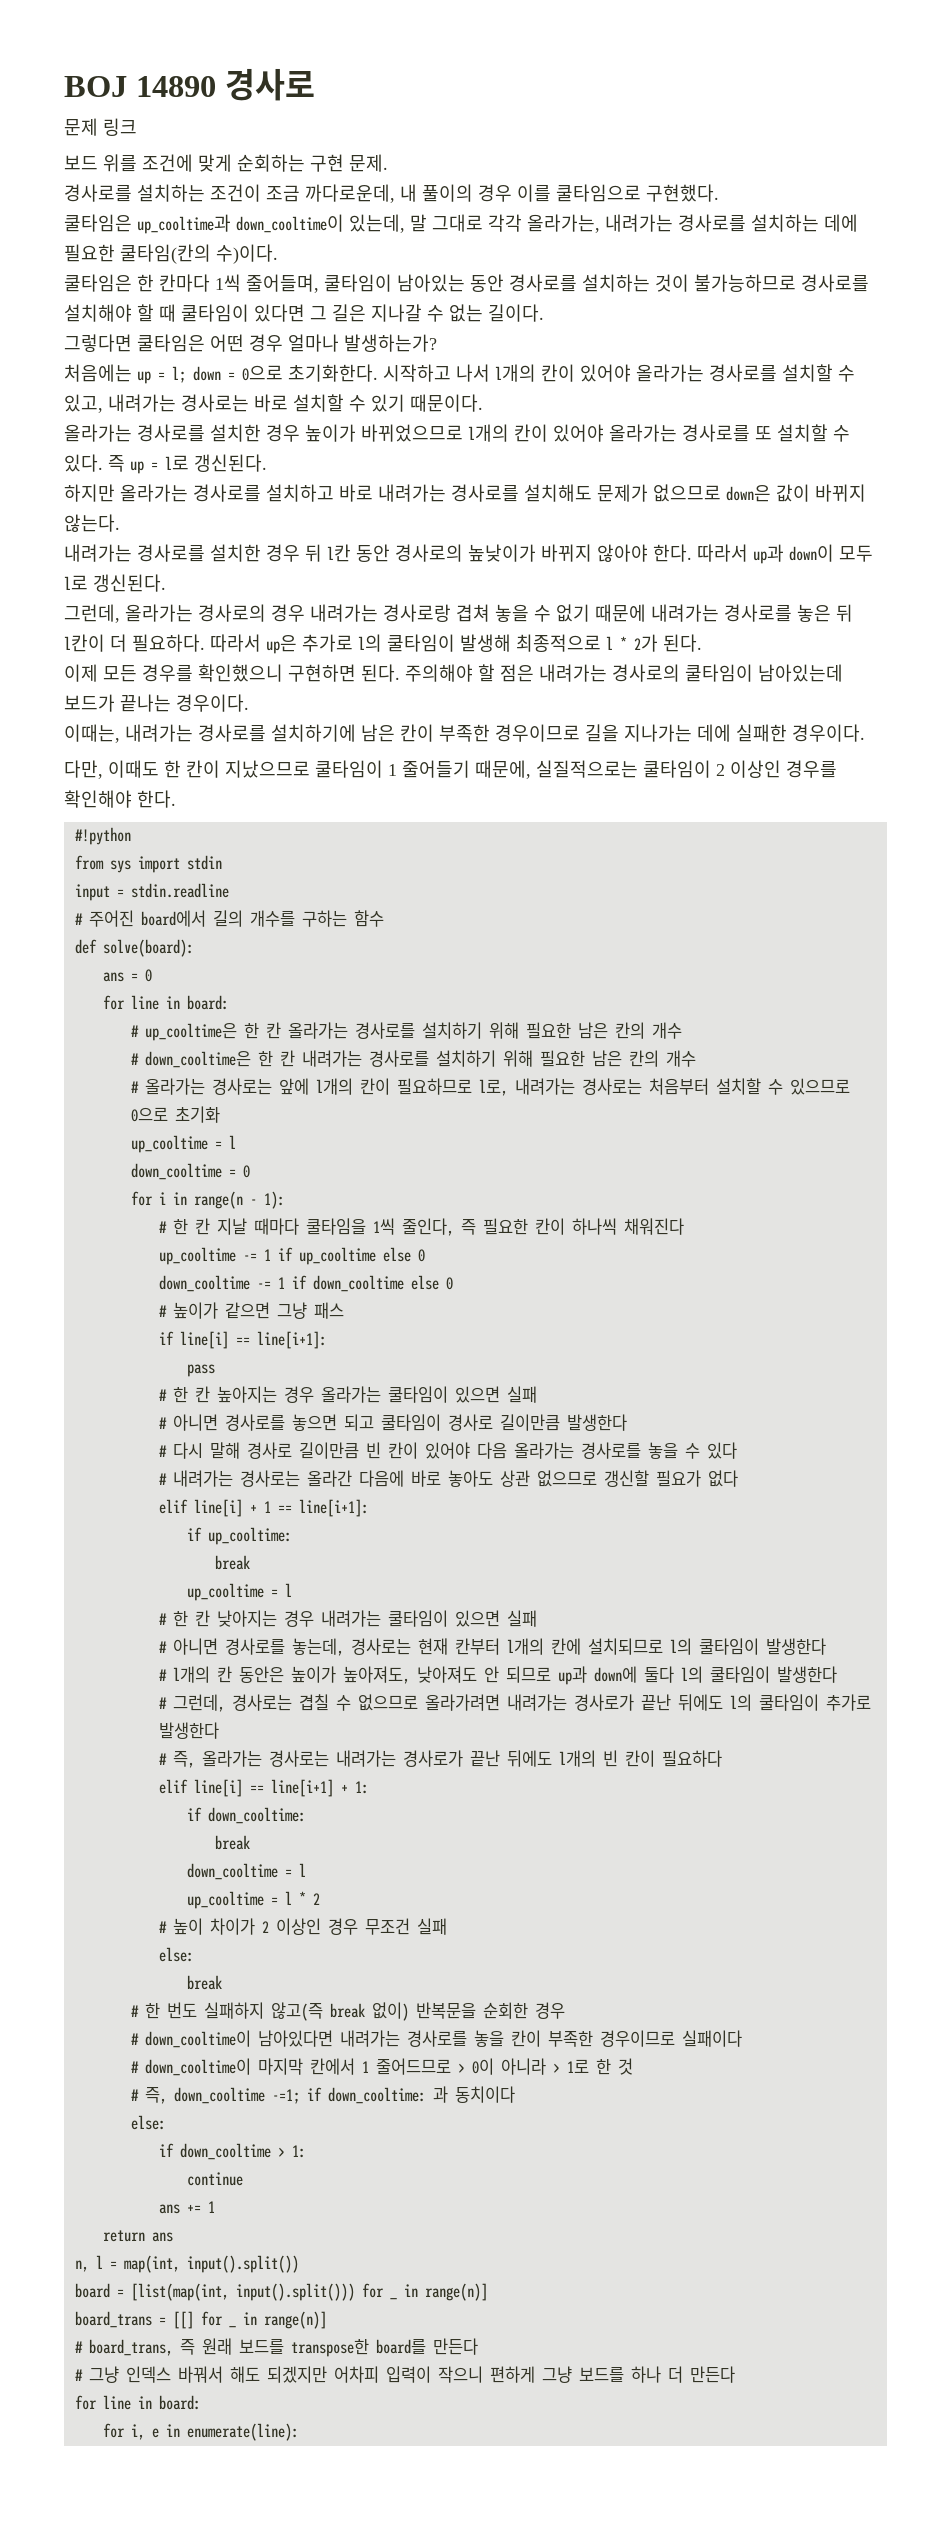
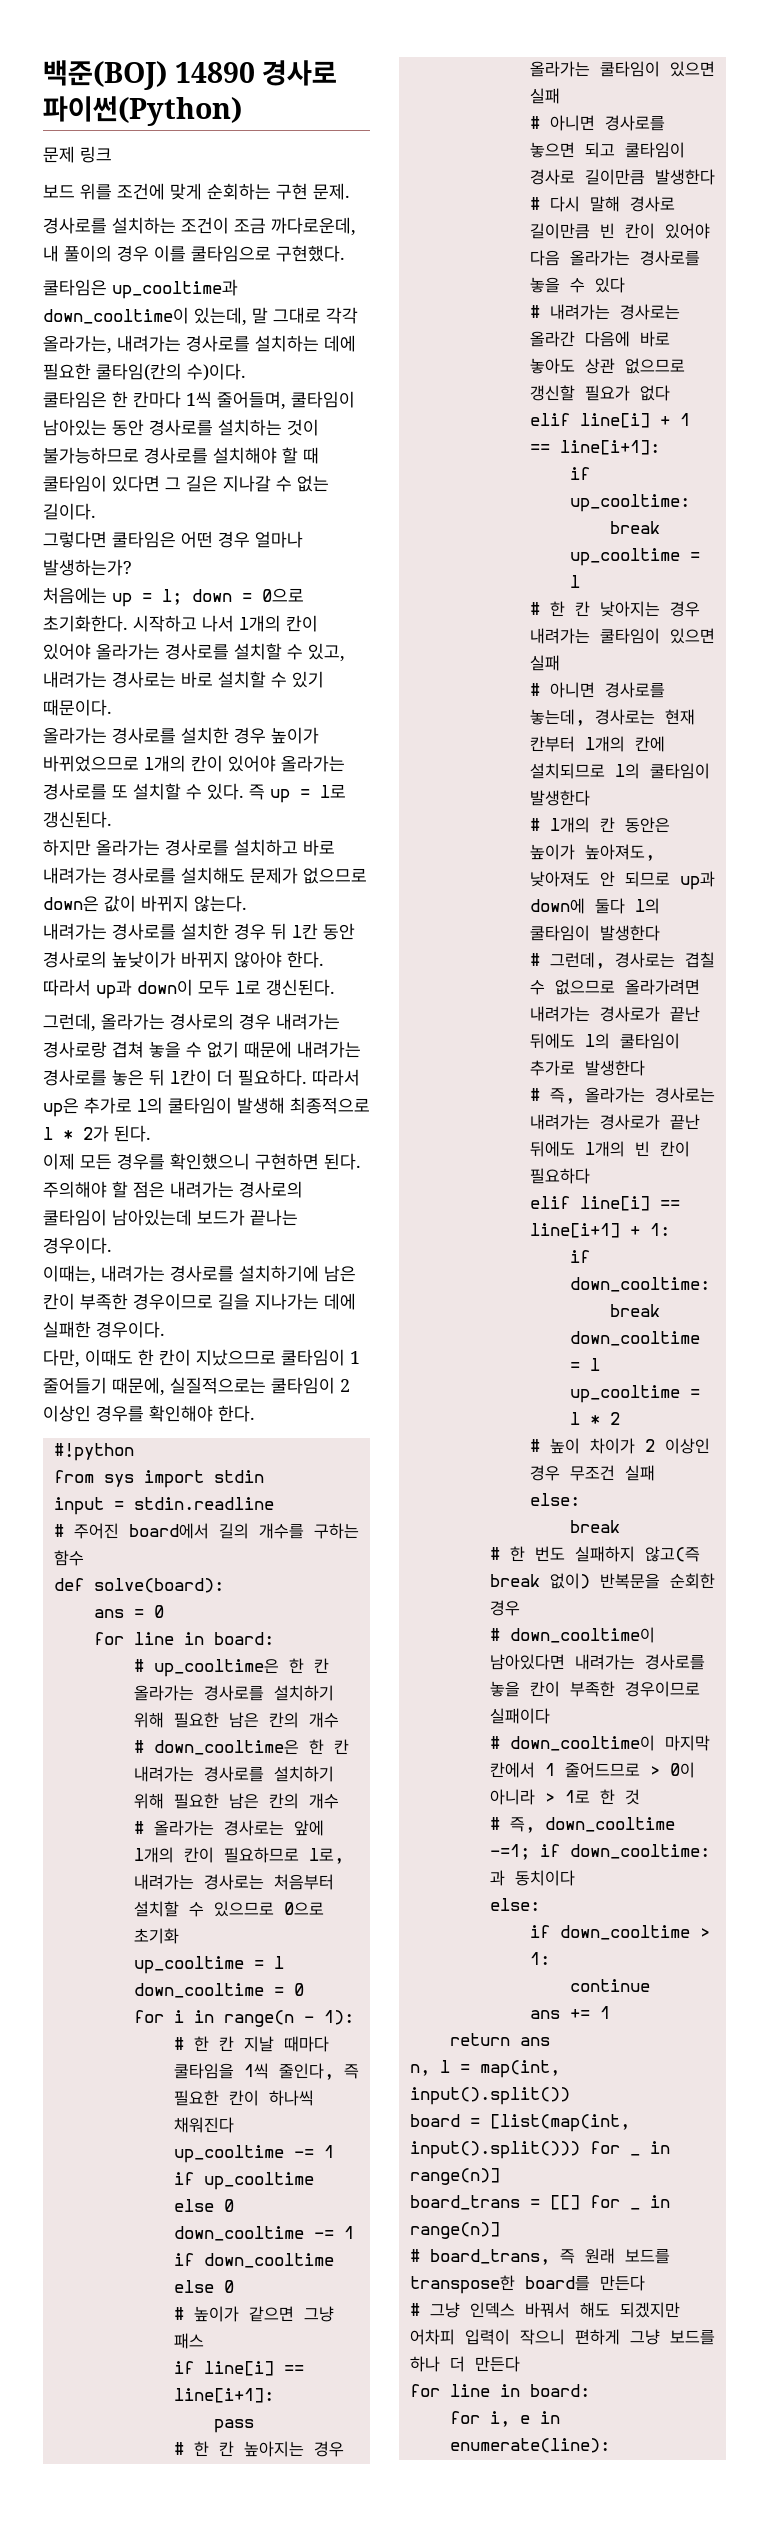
- BOJ 14890 경사로
+ 백준(BOJ) 14890 경사로 파이썬(Python)

